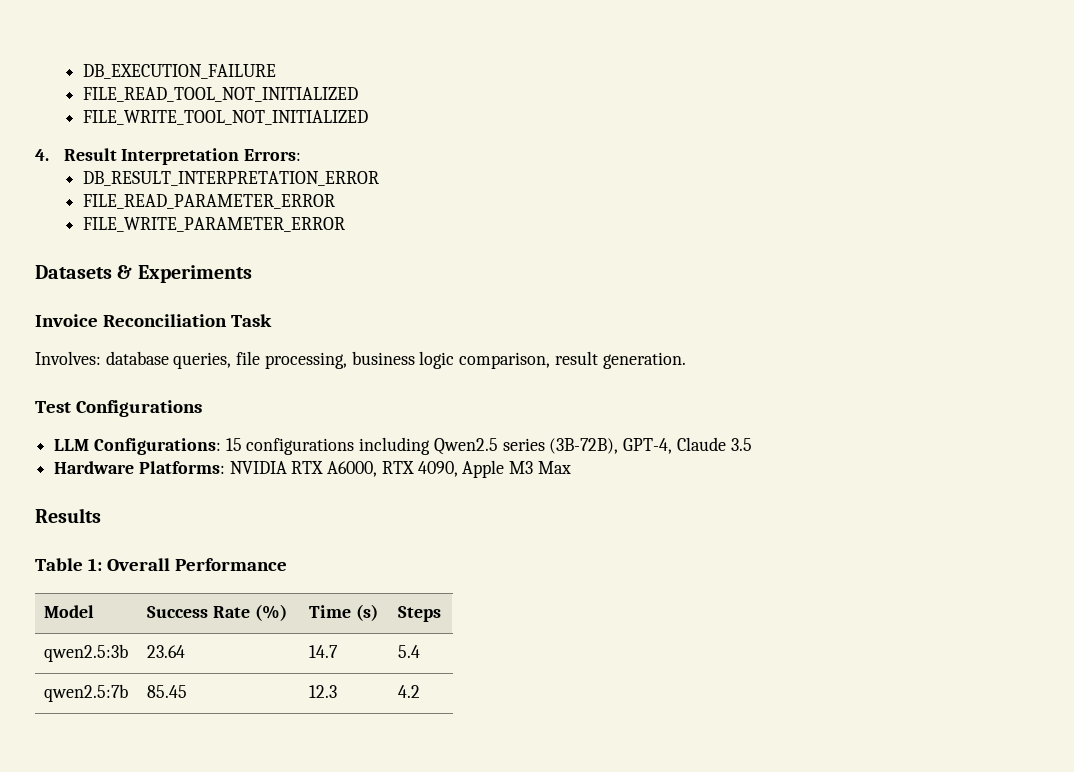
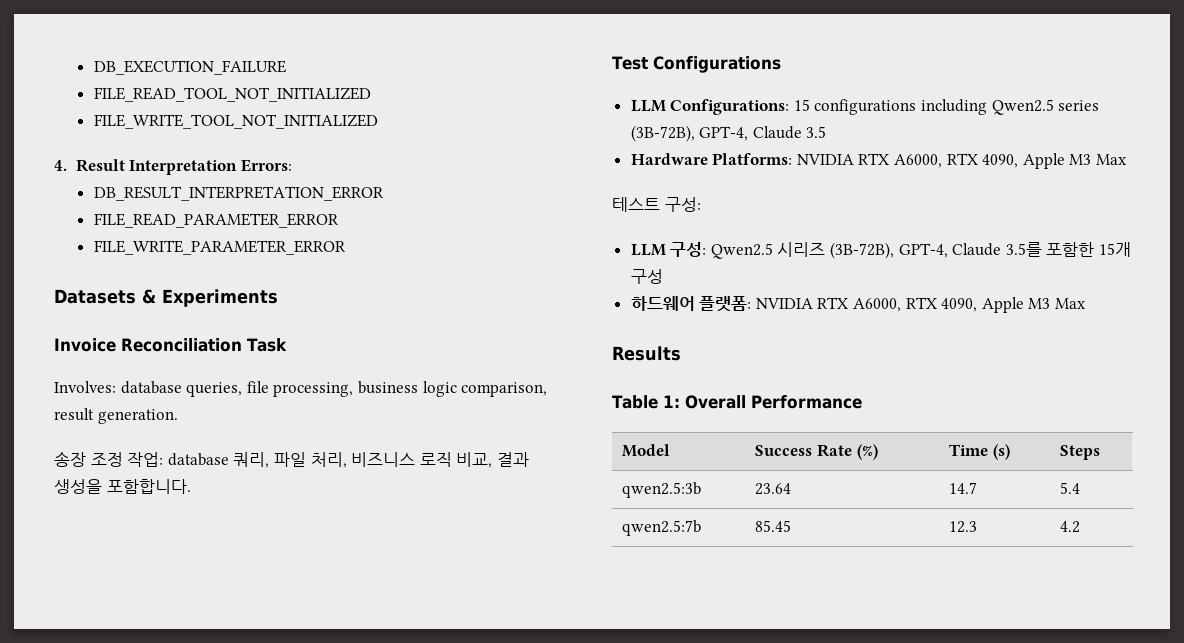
+ 송장 조정 작업: database 쿼리, 파일 처리, 비즈니스 로직 비교, 결과 생성을 포함합니다.
+ 테스트 구성:
+ LLM 구성: Qwen2.5 시리즈 (3B-72B), GPT-4, Claude 3.5를 포함한 15개 구성
+ 하드웨어 플랫폼: NVIDIA RTX A6000, RTX 4090, Apple M3 Max

